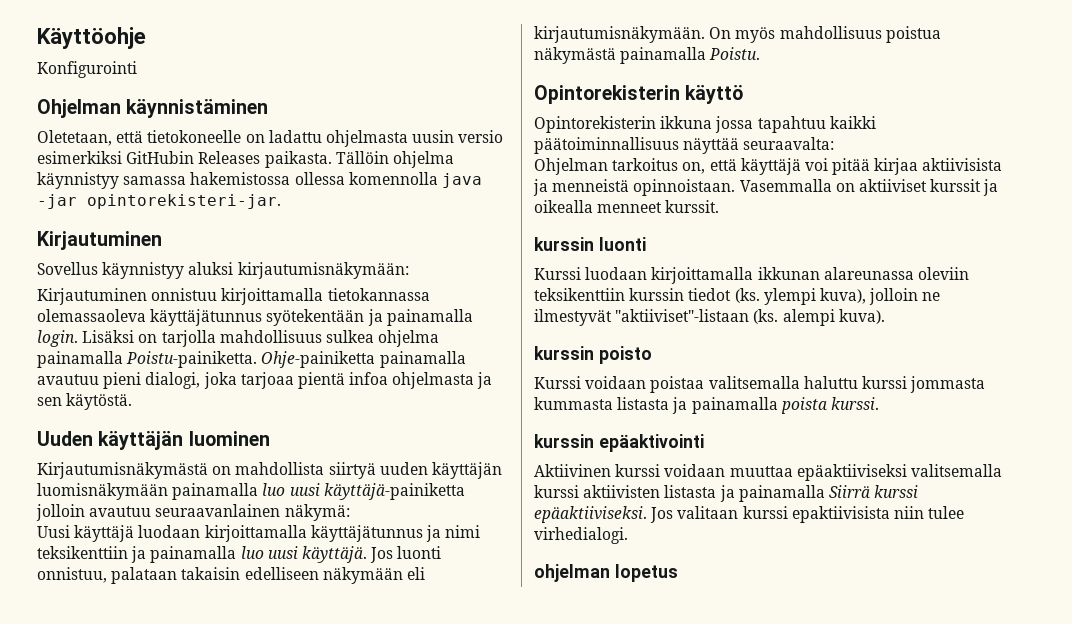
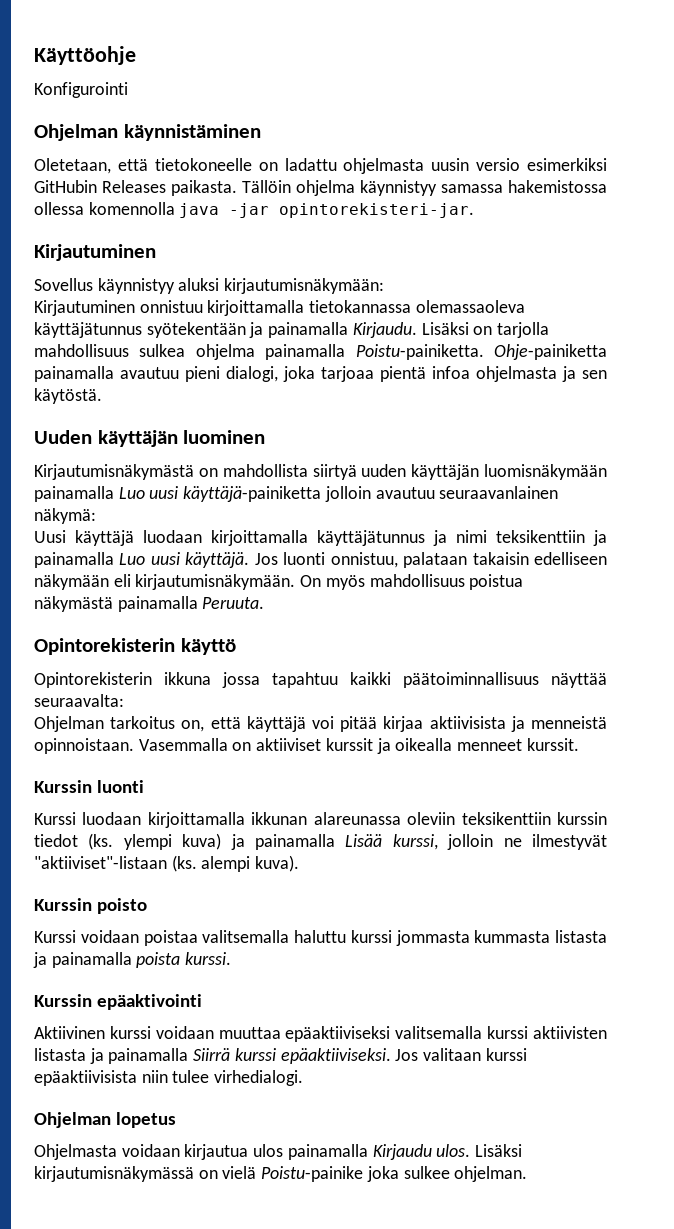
- Kirjautuminen onnistuu kirjoittamalla tietokannassa olemassaoleva käyttäjätunnus syötekentään ja painamalla login.
+ Kirjautuminen onnistuu kirjoittamalla tietokannassa olemassaoleva käyttäjätunnus syötekentään ja painamalla Kirjaudu.
- Kirjautumisnäkymästä on mahdollista siirtyä uuden käyttäjän luomisnäkymään painamalla luo uusi käyttäjä-painiketta jolloin avautuu seuraavanlainen näkymä:
+ Kirjautumisnäkymästä on mahdollista siirtyä uuden käyttäjän luomisnäkymään painamalla Luo uusi käyttäjä-painiketta jolloin avautuu seuraavanlainen näkymä:
- Uusi käyttäjä luodaan kirjoittamalla käyttäjätunnus ja nimi teksikenttiin ja painamalla luo uusi käyttäjä.
+ Uusi käyttäjä luodaan kirjoittamalla käyttäjätunnus ja nimi teksikenttiin ja painamalla Luo uusi käyttäjä.
- On myös mahdollisuus poistua näkymästä painamalla Poistu.
+ On myös mahdollisuus poistua näkymästä painamalla Peruuta.
- kurssin luonti
+ Kurssin luonti
- Kurssi luodaan kirjoittamalla ikkunan alareunassa oleviin teksikenttiin kurssin tiedot (ks. ylempi kuva), jolloin ne ilmestyvät "aktiiviset"-listaan (ks. alempi kuva).
+ Kurssi luodaan kirjoittamalla ikkunan alareunassa oleviin teksikenttiin kurssin tiedot (ks. ylempi kuva) ja painamalla Lisää kurssi, jolloin ne ilmestyvät "aktiiviset"-listaan (ks. alempi kuva).
- kurssin poisto
+ Kurssin poisto
- kurssin epäaktivointi
+ Kurssin epäaktivointi
- Jos valitaan kurssi epaktiivisista niin tulee virhedialogi.
+ Jos valitaan kurssi epäaktiivisista niin tulee virhedialogi.
- ohjelman lopetus
+ Ohjelman lopetus
+ Ohjelmasta voidaan kirjautua ulos painamalla Kirjaudu ulos. Lisäksi kirjautumisnäkymässä on vielä Poistu-painike joka sulkee ohjelman.

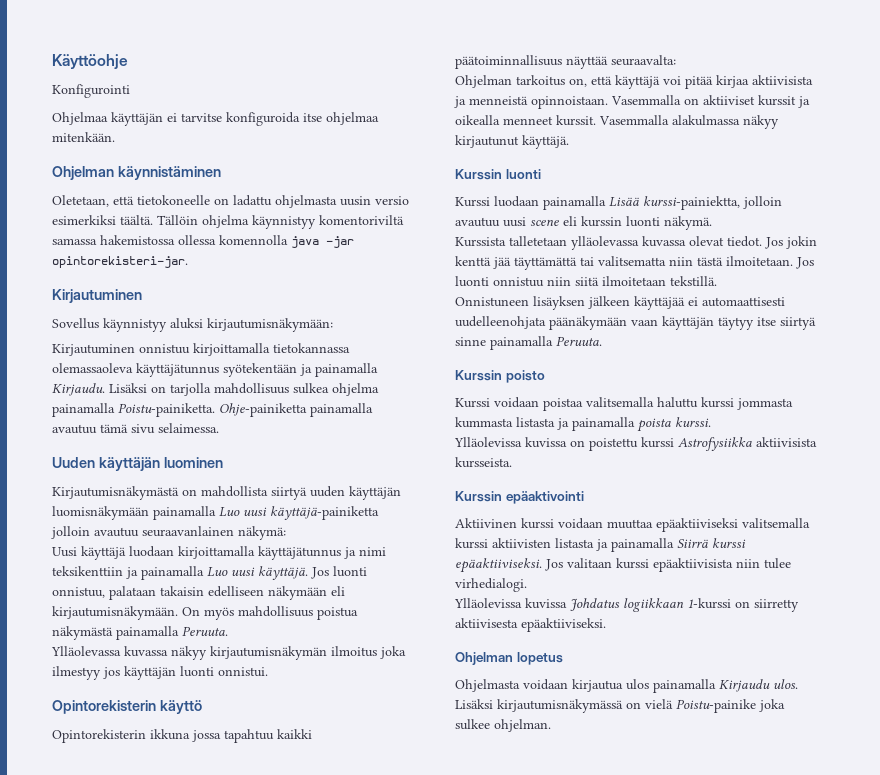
+ Ohjelmaa käyttäjän ei tarvitse konfiguroida itse ohjelmaa mitenkään.
- Oletetaan, että tietokoneelle on ladattu ohjelmasta uusin versio esimerkiksi GitHubin Releases paikasta.
+ Oletetaan, että tietokoneelle on ladattu ohjelmasta uusin versio esimerkiksi täältä.
- Tällöin ohjelma käynnistyy samassa hakemistossa ollessa komennolla java -jar opintorekisteri-jar.
+ Tällöin ohjelma käynnistyy komentoriviltä samassa hakemistossa ollessa komennolla java -jar opintorekisteri-jar.
- Ohje-painiketta painamalla avautuu pieni dialogi, joka tarjoaa pientä infoa ohjelmasta ja sen käytöstä.
+ Ohje-painiketta painamalla avautuu tämä sivu selaimessa.
+ Ylläolevassa kuvassa näkyy kirjautumisnäkymän ilmoitus joka ilmestyy jos käyttäjän luonti onnistui.
+ Vasemmalla alakulmassa näkyy kirjautunut käyttäjä.
- Kurssi luodaan kirjoittamalla ikkunan alareunassa oleviin teksikenttiin kurssin tiedot (ks. ylempi kuva) ja painamalla Lisää kurssi, jolloin ne ilmestyvät "aktiiviset"-listaan (ks. alempi kuva).
+ Kurssi luodaan painamalla Lisää kurssi-painiektta, jolloin avautuu uusi scene eli kurssin luonti näkymä.
+ Kurssista talletetaan ylläolevassa kuvassa olevat tiedot. Jos jokin kenttä jää täyttämättä tai valitsematta niin tästä ilmoitetaan. Jos luonti onnistuu niin siitä ilmoitetaan tekstillä.
+ Onnistuneen lisäyksen jälkeen käyttäjää ei automaattisesti uudelleenohjata päänäkymään vaan käyttäjän täytyy itse siirtyä sinne painamalla Peruuta.
+ Ylläolevissa kuvissa on poistettu kurssi Astrofysiikka aktiivisista kursseista.
+ Ylläolevissa kuvissa Johdatus logiikkaan 1-kurssi on siirretty aktiivisesta epäaktiiviseksi.

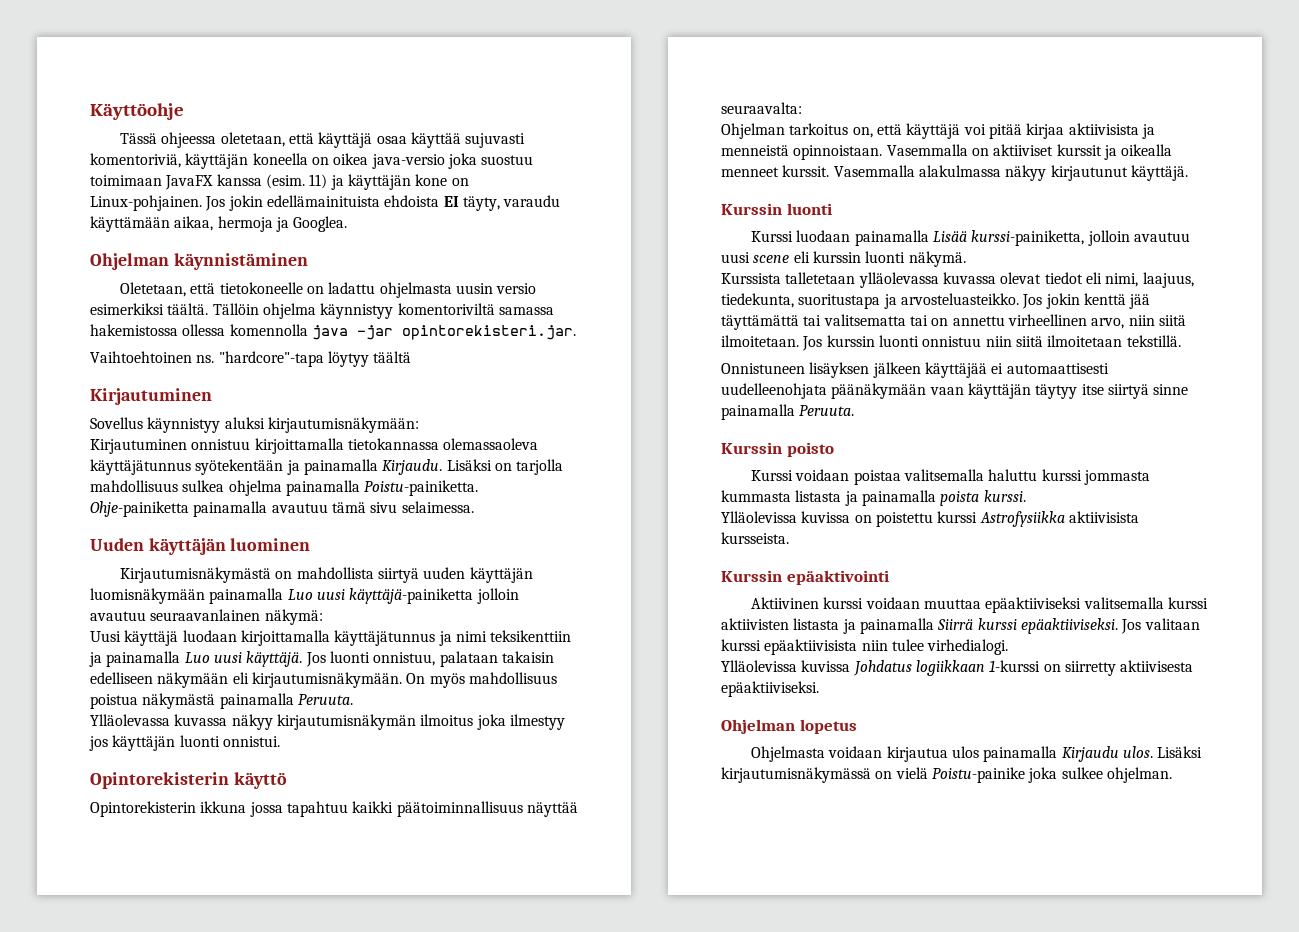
- Konfigurointi
- Ohjelmaa käyttäjän ei tarvitse konfiguroida itse ohjelmaa mitenkään.
+ Tässä ohjeessa oletetaan, että käyttäjä osaa käyttää sujuvasti komentoriviä, käyttäjän koneella on oikea java-versio joka suostuu toimimaan JavaFX kanssa (esim. 11) ja käyttäjän kone on Linux-pohjainen. Jos jokin edellämainituista ehdoista EI täyty, varaudu käyttämään aikaa, hermoja ja Googlea.
- Tällöin ohjelma käynnistyy komentoriviltä samassa hakemistossa ollessa komennolla java -jar opintorekisteri-jar.
+ Tällöin ohjelma käynnistyy komentoriviltä samassa hakemistossa ollessa komennolla java -jar opintorekisteri.jar.
+ Vaihtoehtoinen ns. "hardcore"-tapa löytyy täältä
- Kurssi luodaan painamalla Lisää kurssi-painiektta, jolloin avautuu uusi scene eli kurssin luonti näkymä.
+ Kurssi luodaan painamalla Lisää kurssi-painiketta, jolloin avautuu uusi scene eli kurssin luonti näkymä.
- Kurssista talletetaan ylläolevassa kuvassa olevat tiedot.
+ Kurssista talletetaan ylläolevassa kuvassa olevat tiedot eli nimi, laajuus, tiedekunta, suoritustapa ja arvosteluasteikko.
- Jos jokin kenttä jää täyttämättä tai valitsematta niin tästä ilmoitetaan.
+ Jos jokin kenttä jää täyttämättä tai valitsematta tai on annettu virheellinen arvo, niin siitä ilmoitetaan.
- Jos luonti onnistuu niin siitä ilmoitetaan tekstillä.
+ Jos kurssin luonti onnistuu niin siitä ilmoitetaan tekstillä.

